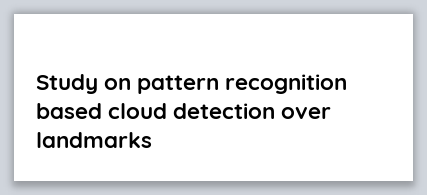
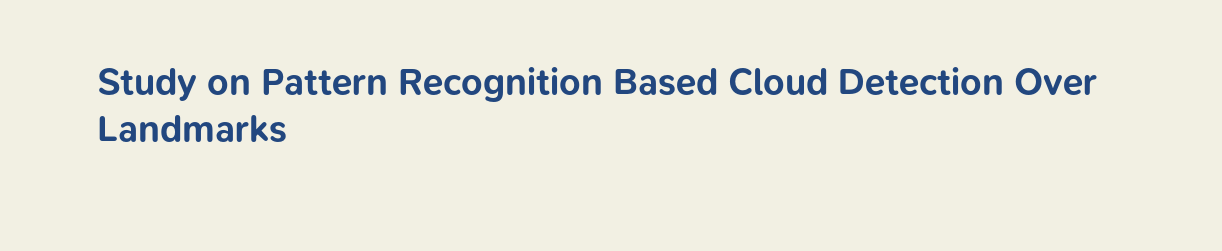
- Study on pattern recognition based cloud detection over landmarks
+ Study on Pattern Recognition Based Cloud Detection Over Landmarks

